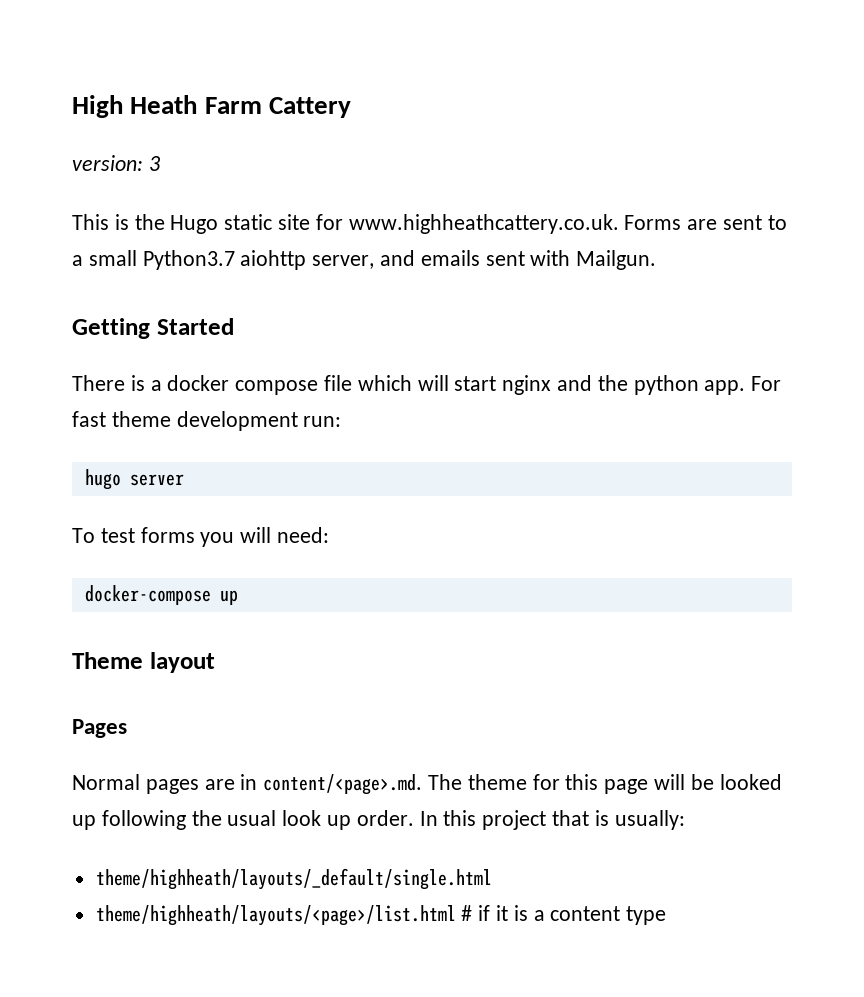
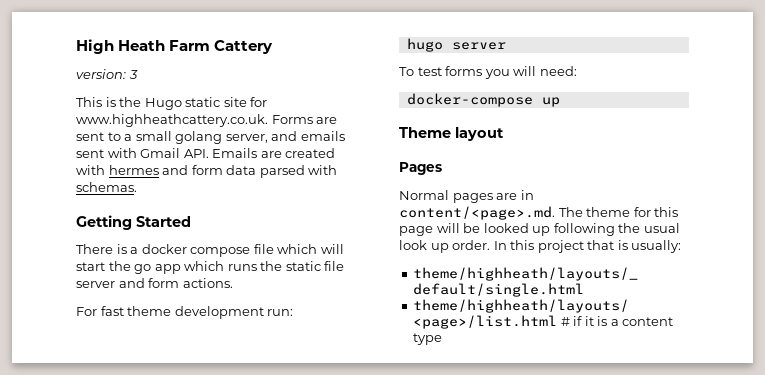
- This is the Hugo static site for www.highheathcattery.co.uk. Forms are sent to a small Python3.7 aiohttp server, and emails sent with Mailgun.
+ This is the Hugo static site for www.highheathcattery.co.uk. Forms are sent to a small golang server, and emails sent with Gmail API. Emails are created with hermes and form data parsed with schemas.
- There is a docker compose file which will start nginx and the python app. For fast theme development run:
+ There is a docker compose file which will start the go app which runs the static file server and form actions.
+ For fast theme development run:

